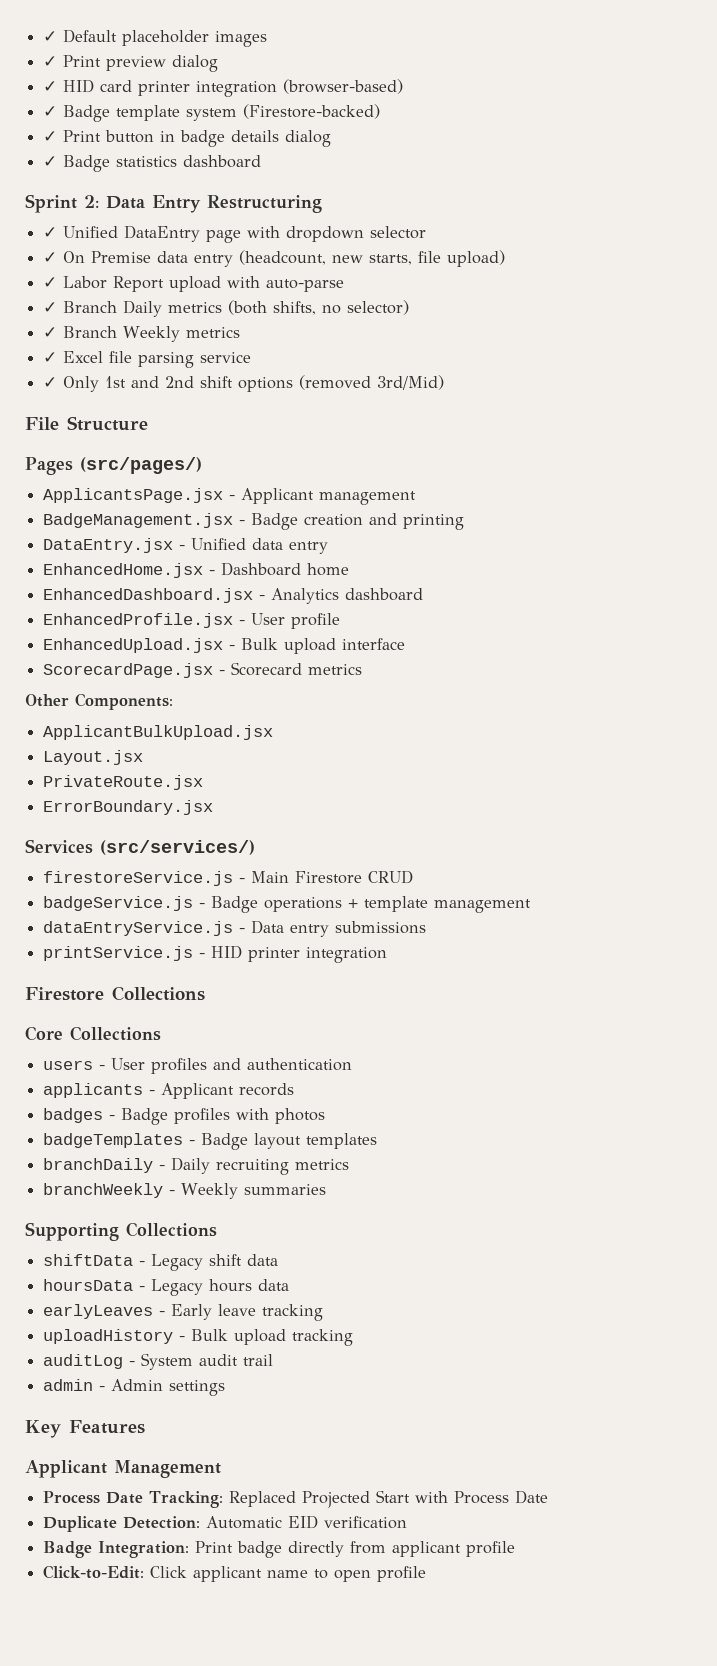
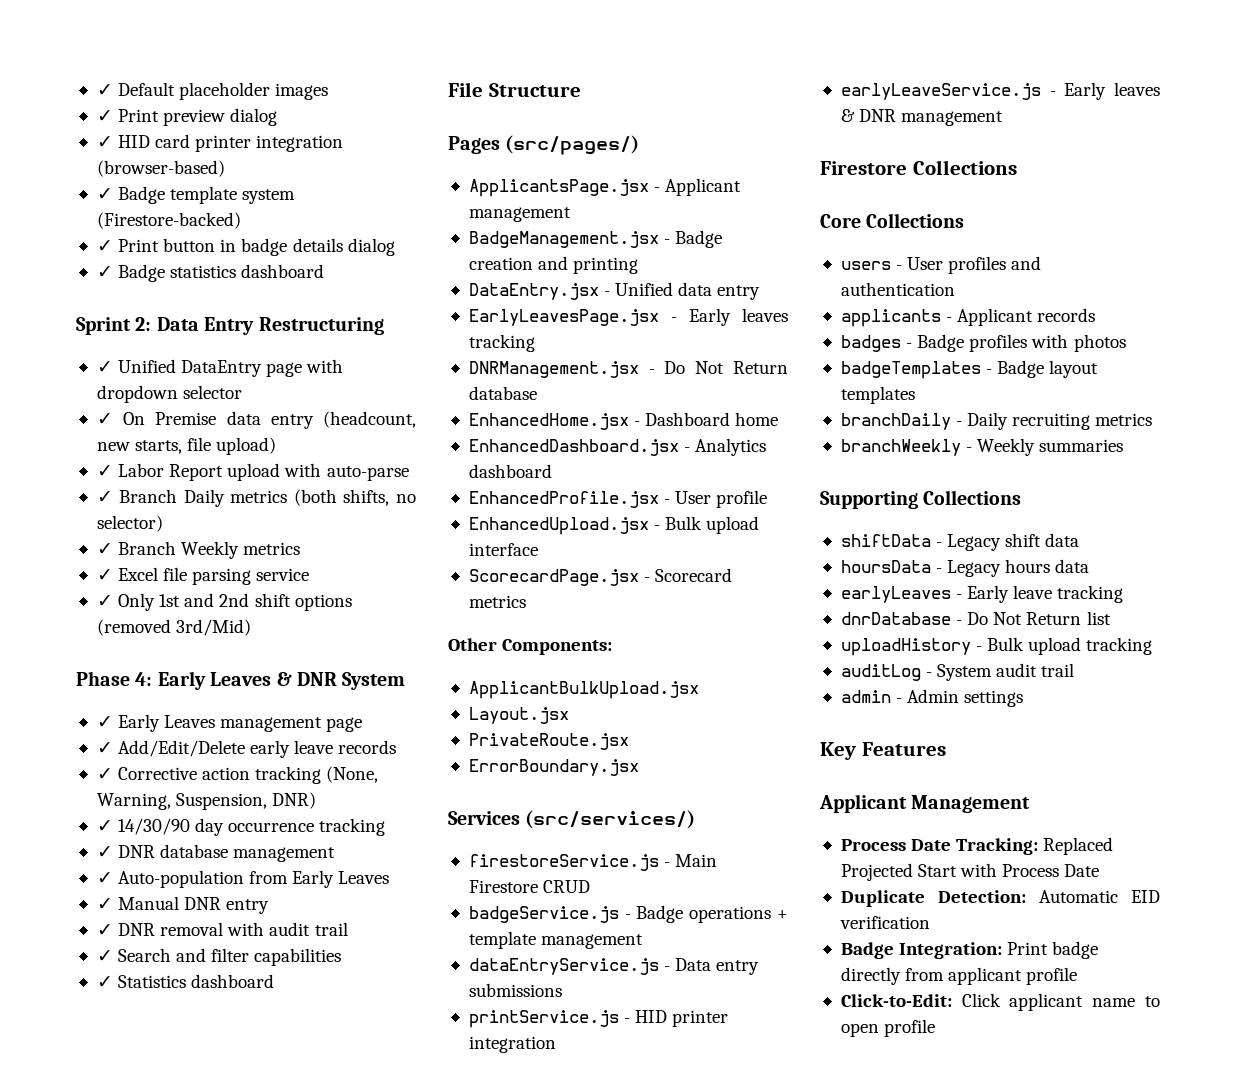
+ Phase 4: Early Leaves & DNR System
+ ✓ Early Leaves management page
+ ✓ Add/Edit/Delete early leave records
+ ✓ Corrective action tracking (None, Warning, Suspension, DNR)
+ ✓ 14/30/90 day occurrence tracking
+ ✓ DNR database management
+ ✓ Auto-population from Early Leaves
+ ✓ Manual DNR entry
+ ✓ DNR removal with audit trail
+ ✓ Search and filter capabilities
+ ✓ Statistics dashboard
+ EarlyLeavesPage.jsx - Early leaves tracking
+ DNRManagement.jsx - Do Not Return database
+ earlyLeaveService.js - Early leaves & DNR management
+ dnrDatabase - Do Not Return list

